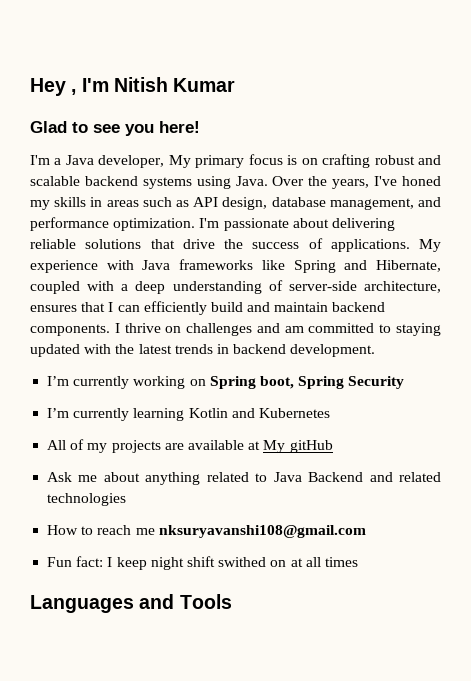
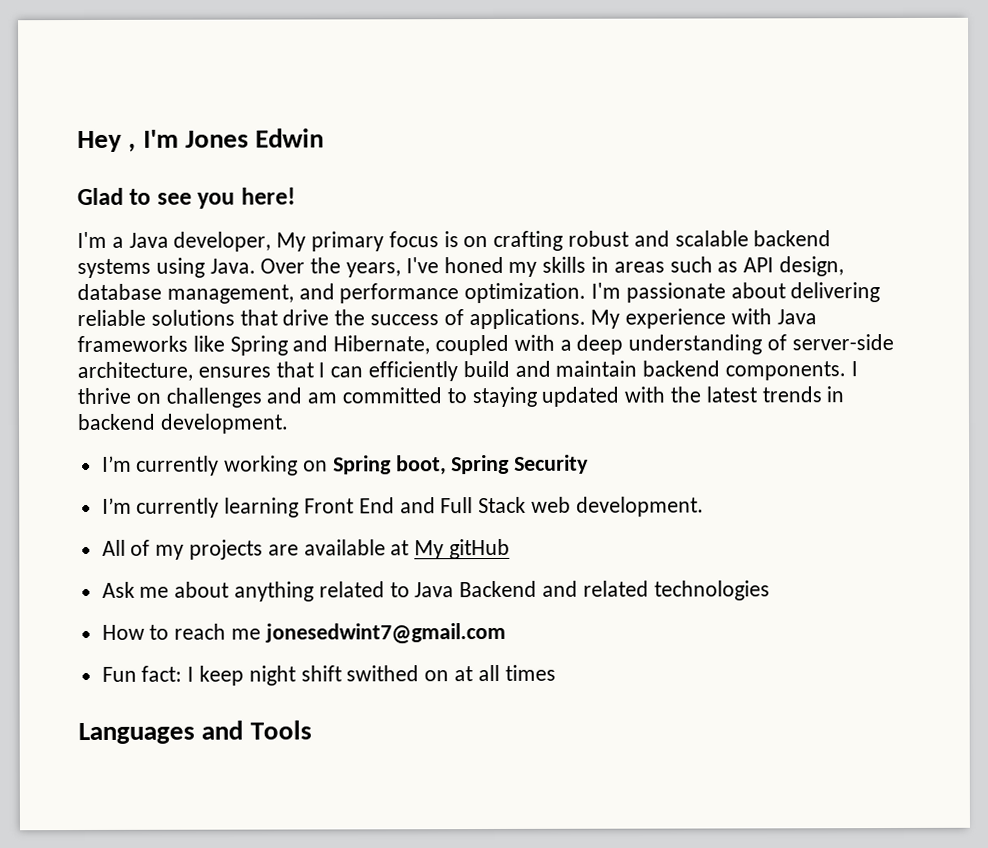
- Hey , I'm Nitish Kumar
+ Hey , I'm Jones Edwin
- I’m currently learning Kotlin and Kubernetes
+ I’m currently learning Front End and Full Stack web development.
- How to reach me nksuryavanshi108@gmail.com
+ How to reach me jonesedwint7@gmail.com

